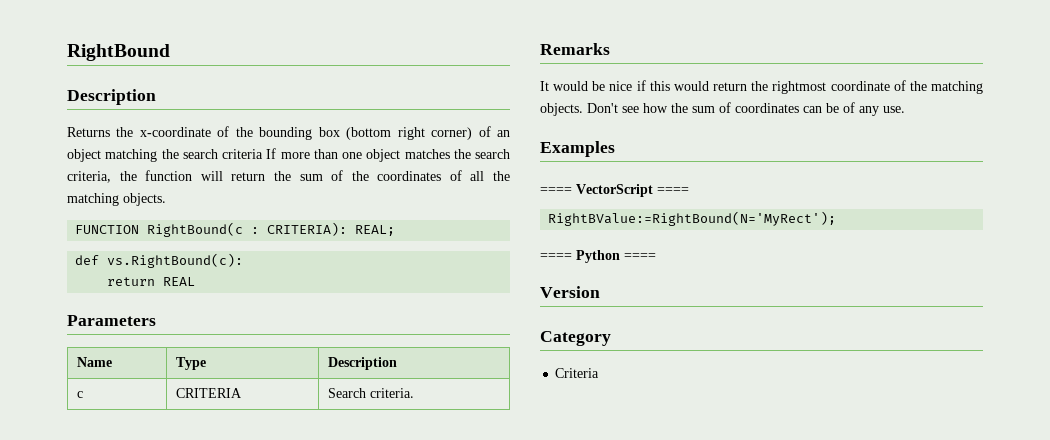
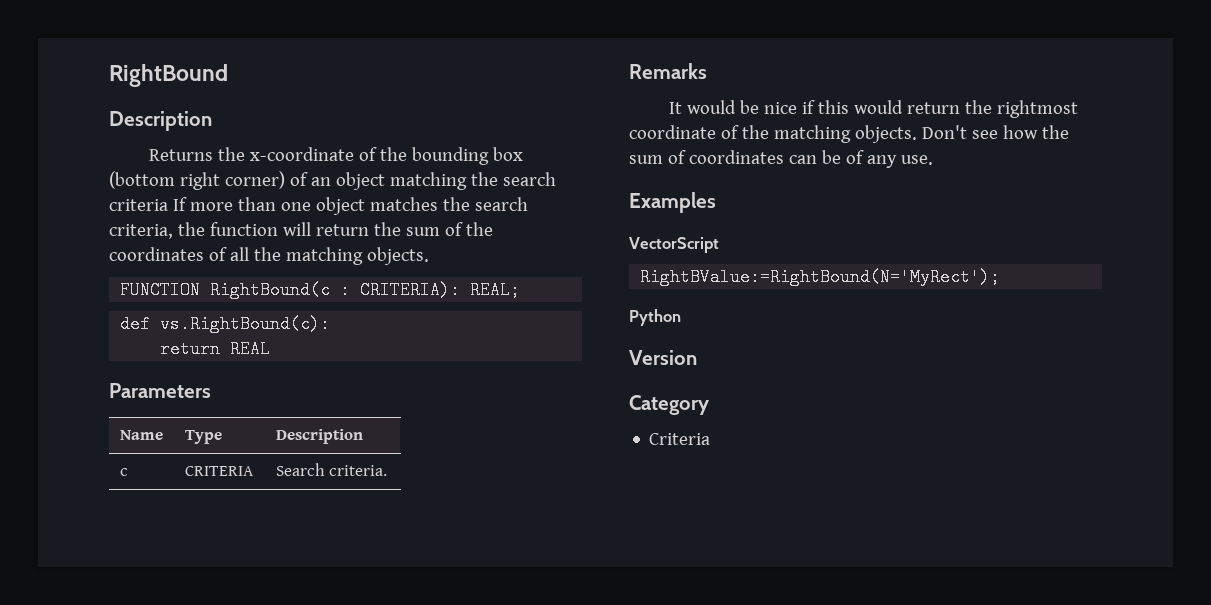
- ==== VectorScript ====
+ VectorScript
- ==== Python ====
+ Python

